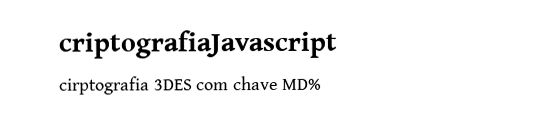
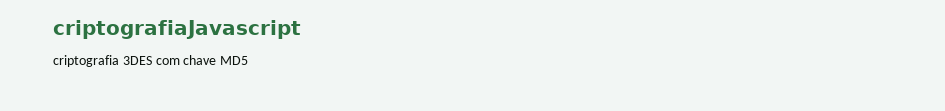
- cirptografia 3DES com chave MD%
+ criptografia 3DES com chave MD5

